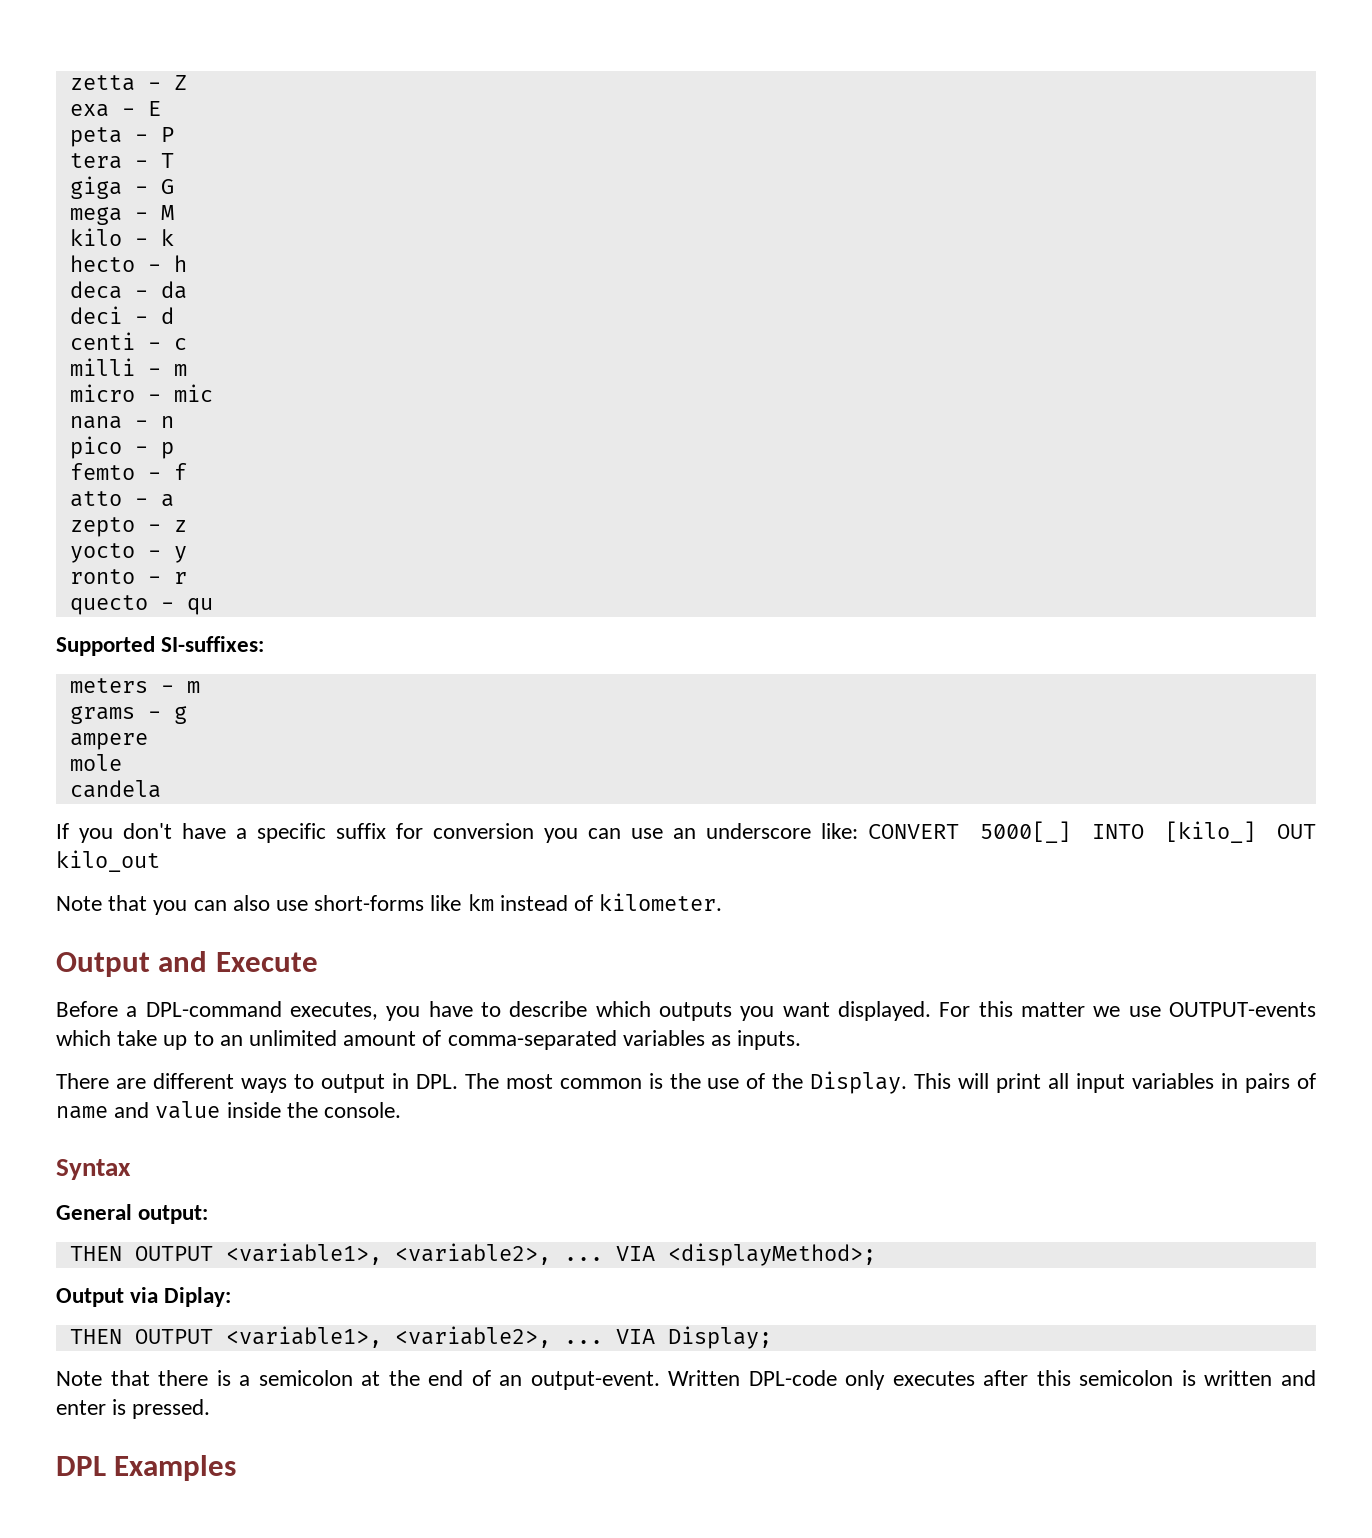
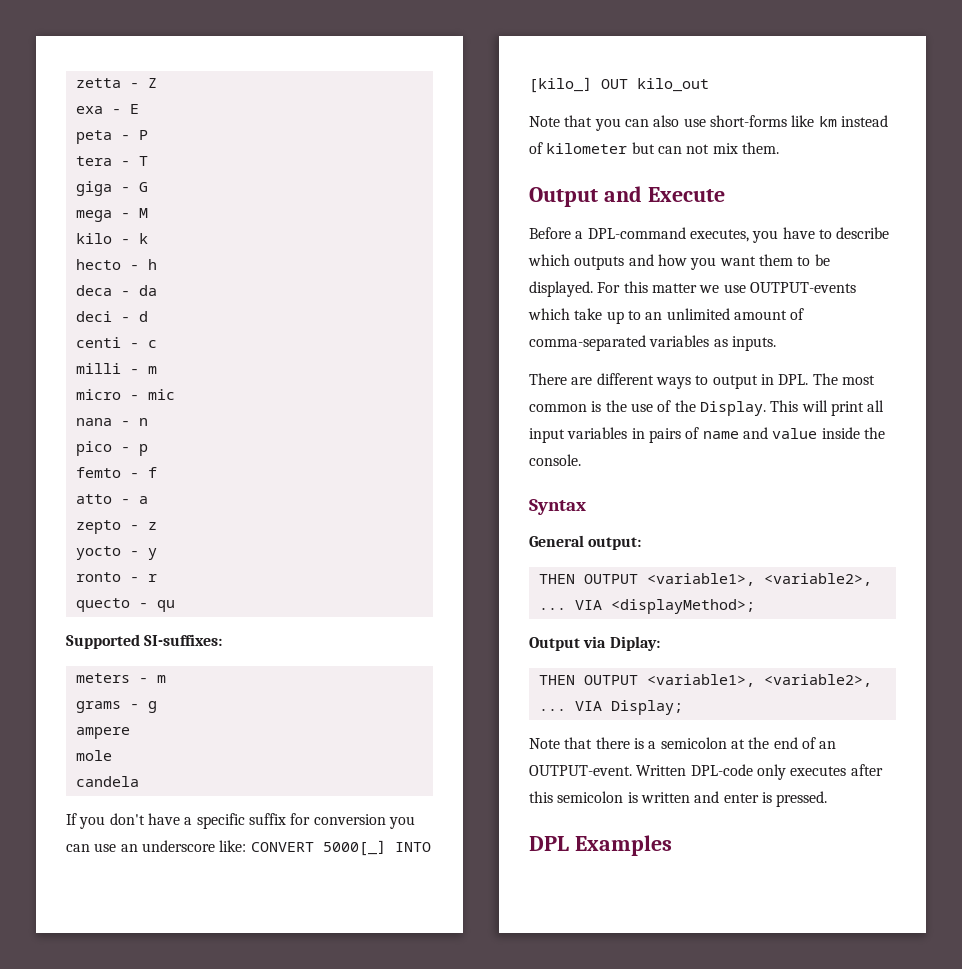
- Note that you can also use short-forms like km instead of kilometer.
+ Note that you can also use short-forms like km instead of kilometer but can not mix them.
- Before a DPL-command executes, you have to describe which outputs you want displayed.
+ Before a DPL-command executes, you have to describe which outputs and how you want them to be displayed.
- Note that there is a semicolon at the end of an output-event.
+ Note that there is a semicolon at the end of an OUTPUT-event.

